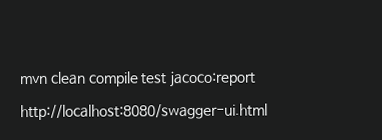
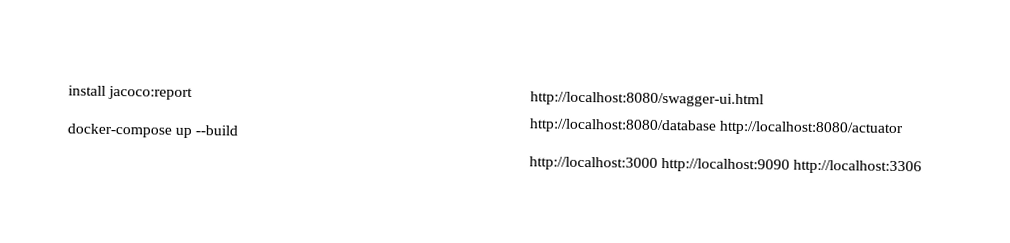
- mvn clean compile test jacoco:report
- http://localhost:8080/swagger-ui.html
+ install jacoco:report
+ docker-compose up --build
+ http://localhost:8080/swagger-ui.html http://localhost:8080/database http://localhost:8080/actuator
+ http://localhost:3000 http://localhost:9090 http://localhost:3306

